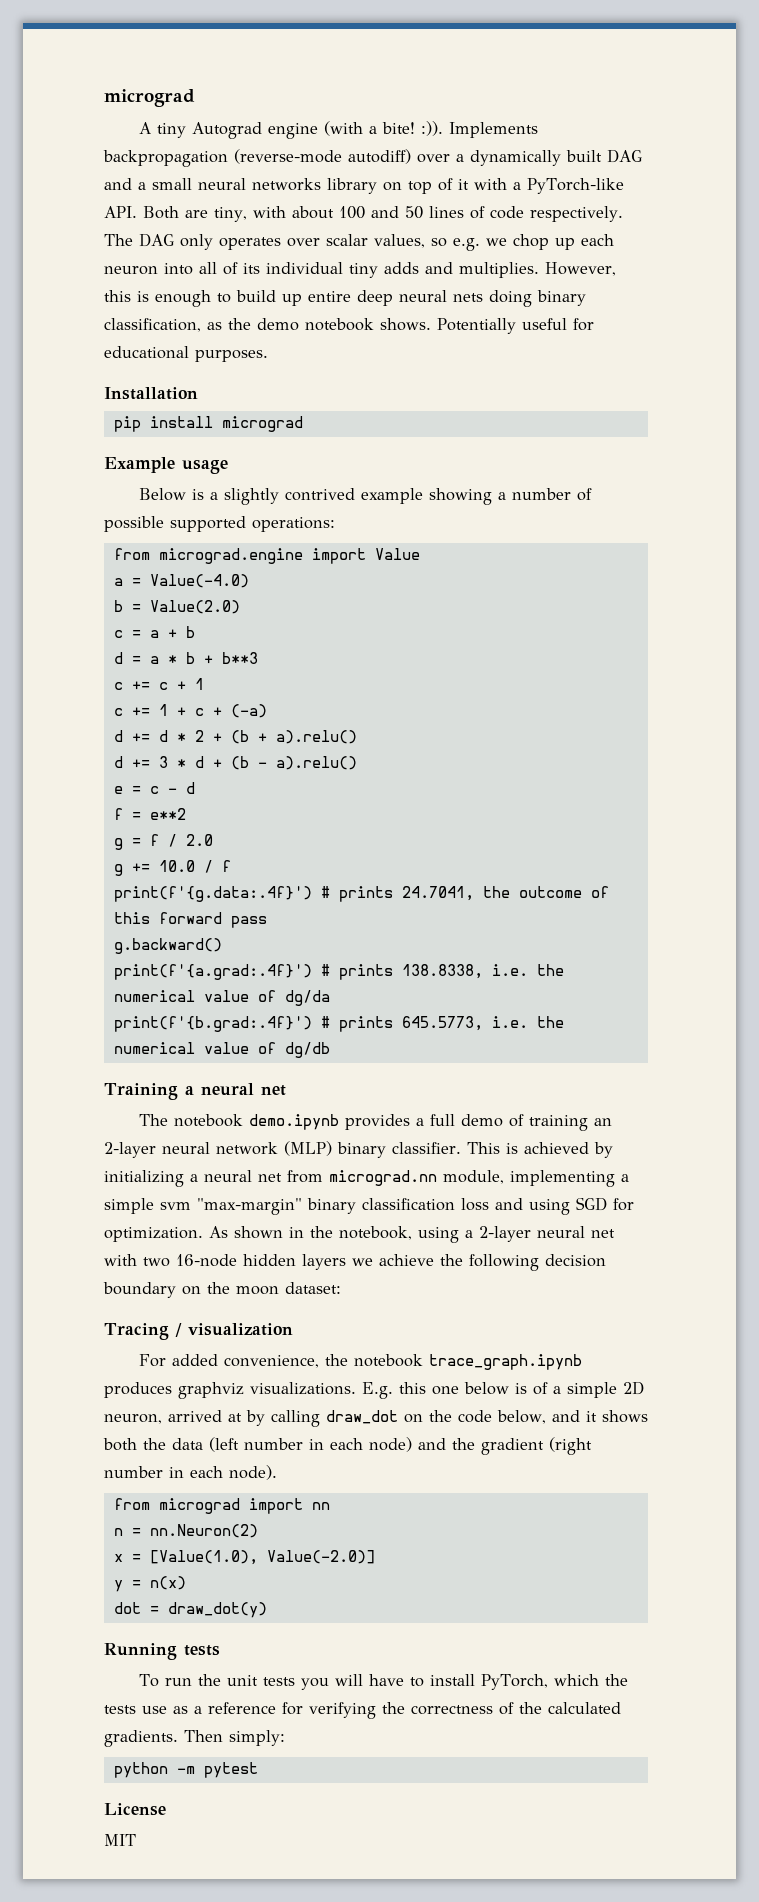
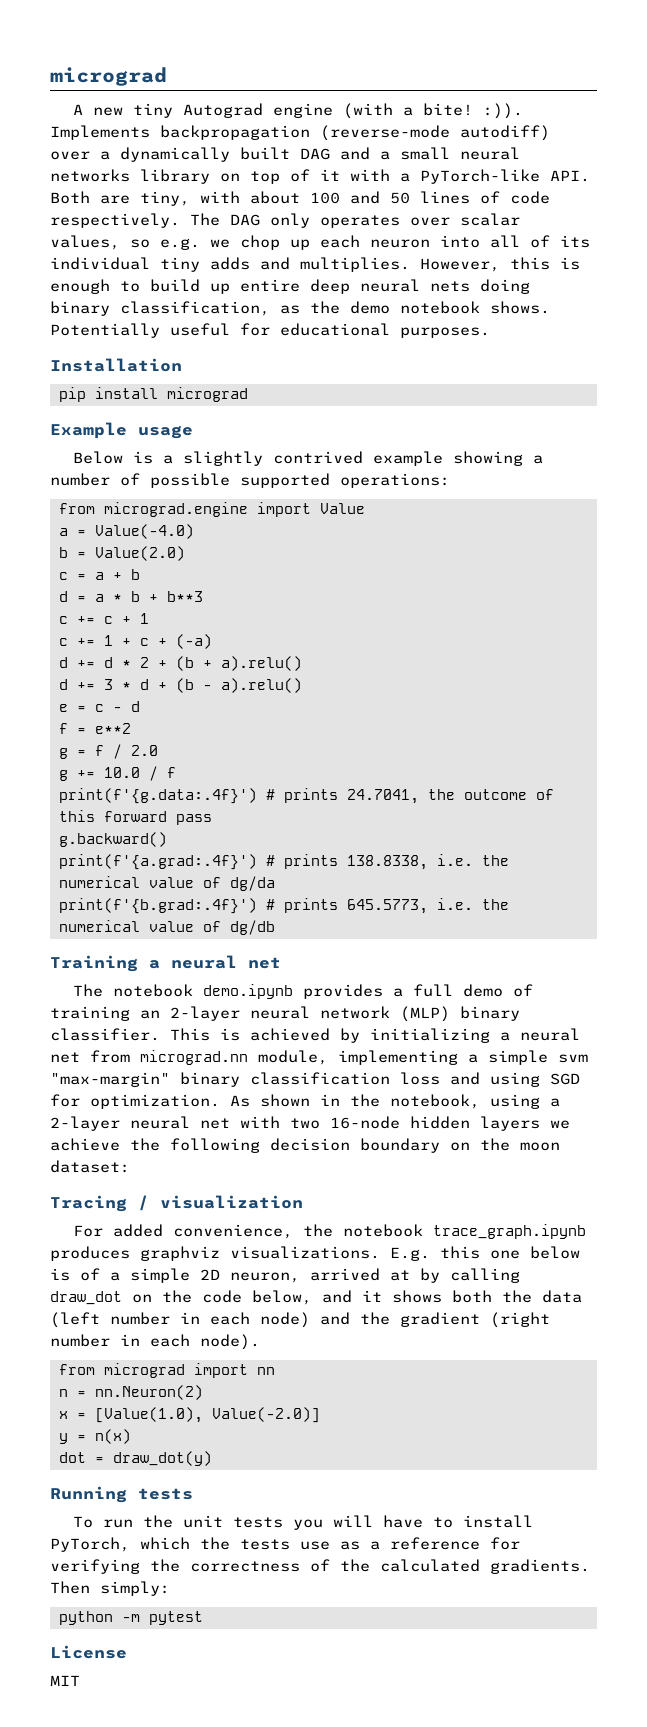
- A tiny Autograd engine (with a bite! :)).
+ A new tiny Autograd engine (with a bite! :)).

